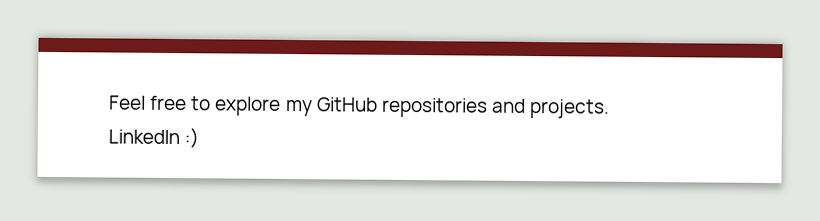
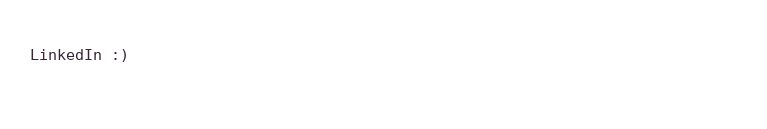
- Feel free to explore my GitHub repositories and projects.

